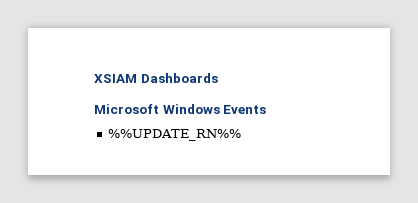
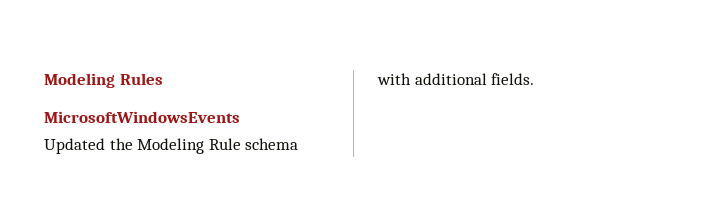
- XSIAM Dashboards
- Microsoft Windows Events
- %%UPDATE_RN%%
+ Modeling Rules
+ MicrosoftWindowsEvents
+ Updated the Modeling Rule schema with additional fields.

